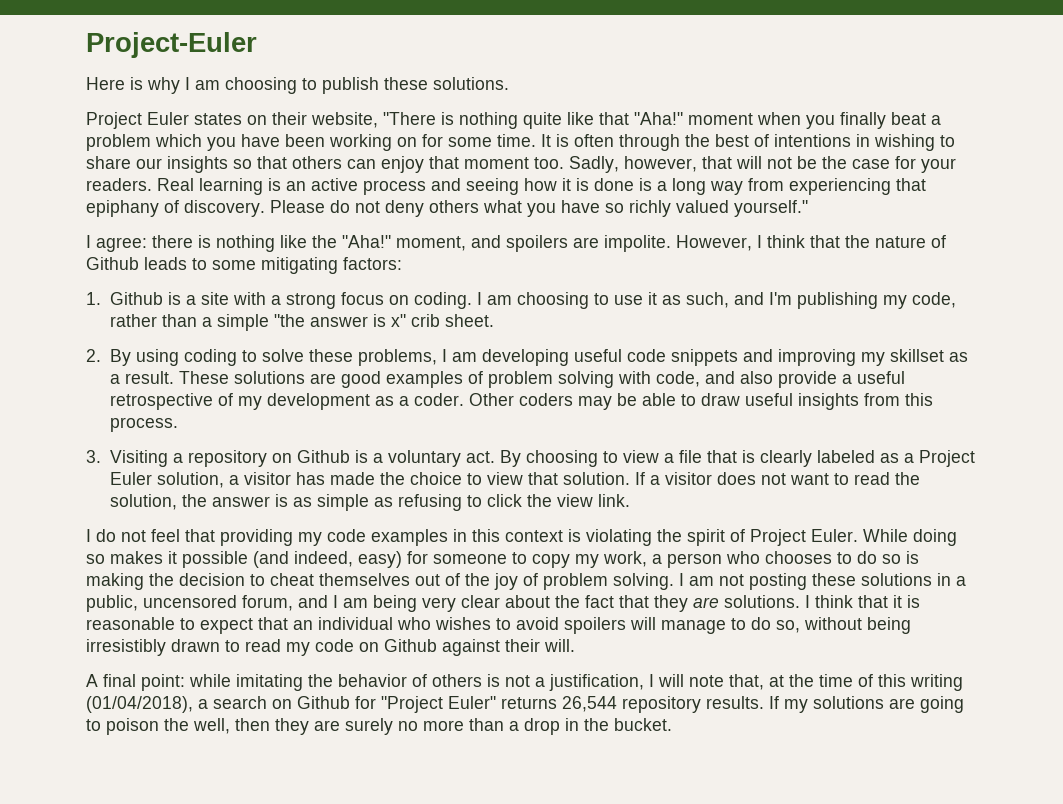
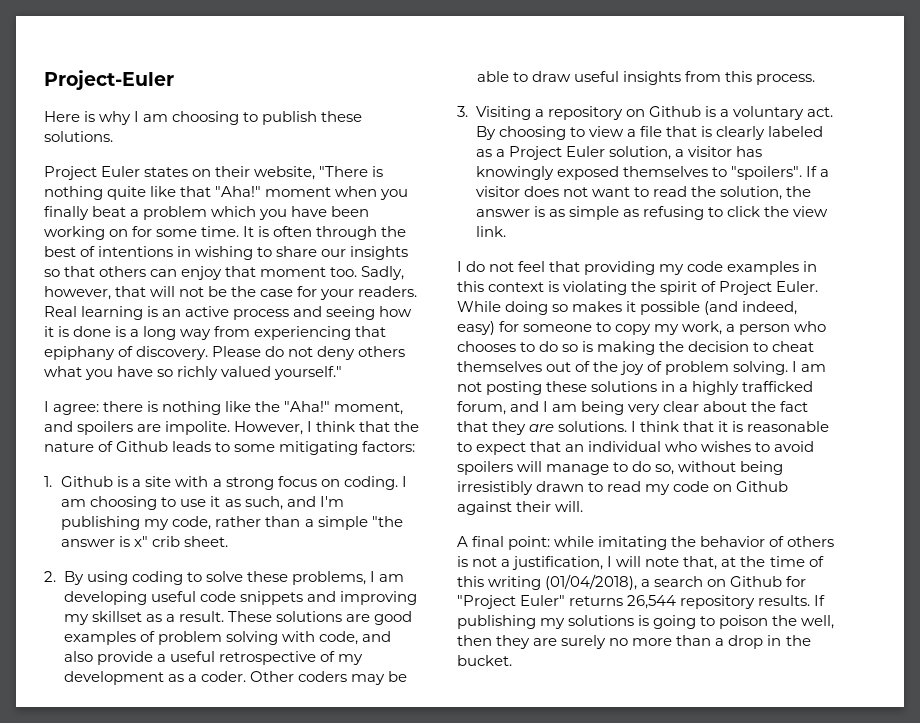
- By choosing to view a file that is clearly labeled as a Project Euler solution, a visitor has made the choice to view that solution.
+ By choosing to view a file that is clearly labeled as a Project Euler solution, a visitor has knowingly exposed themselves to "spoilers".
- I am not posting these solutions in a public, uncensored forum, and I am being very clear about the fact that they are solutions.
+ I am not posting these solutions in a highly trafficked forum, and I am being very clear about the fact that they are solutions.
- If my solutions are going to poison the well, then they are surely no more than a drop in the bucket.
+ If publishing my solutions is going to poison the well, then they are surely no more than a drop in the bucket.

